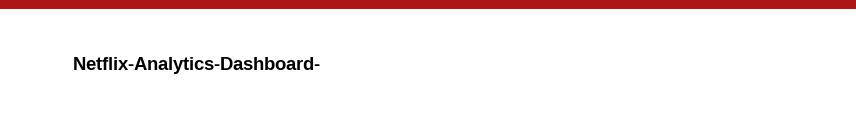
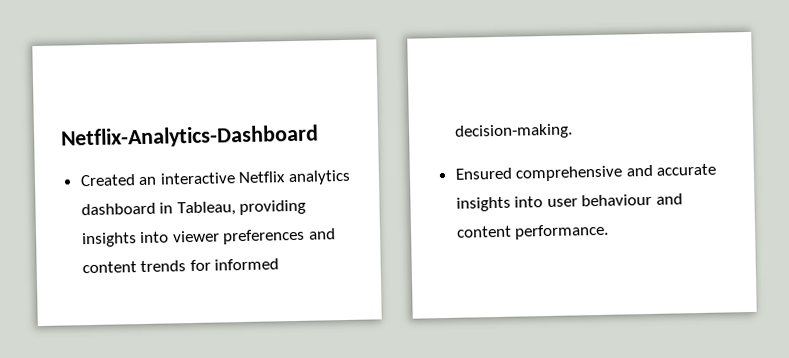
- Netflix-Analytics-Dashboard-
+ Netflix-Analytics-Dashboard
+ Created an interactive Netflix analytics dashboard in Tableau, providing insights into viewer preferences and content trends for informed decision-making.
+ Ensured comprehensive and accurate insights into user behaviour and content performance.

